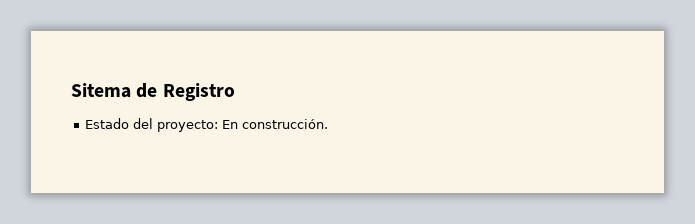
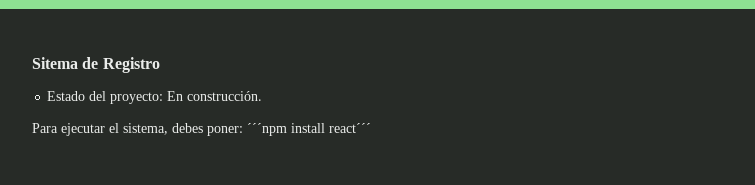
+ Para ejecutar el sistema, debes poner: ´´´npm install react´´´

